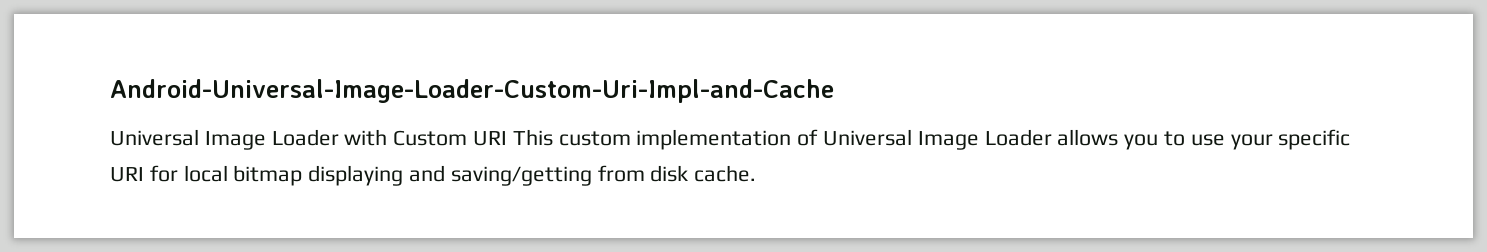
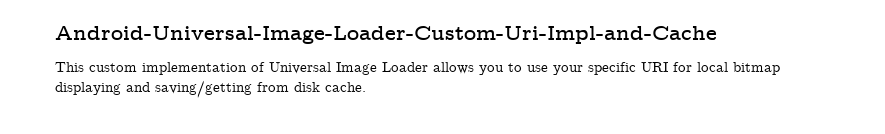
- Universal Image Loader with Custom URI This custom implementation of Universal Image Loader allows you to use your specific URI for local bitmap displaying and saving/getting from disk cache.
+ This custom implementation of Universal Image Loader allows you to use your specific URI for local bitmap displaying and saving/getting from disk cache.

